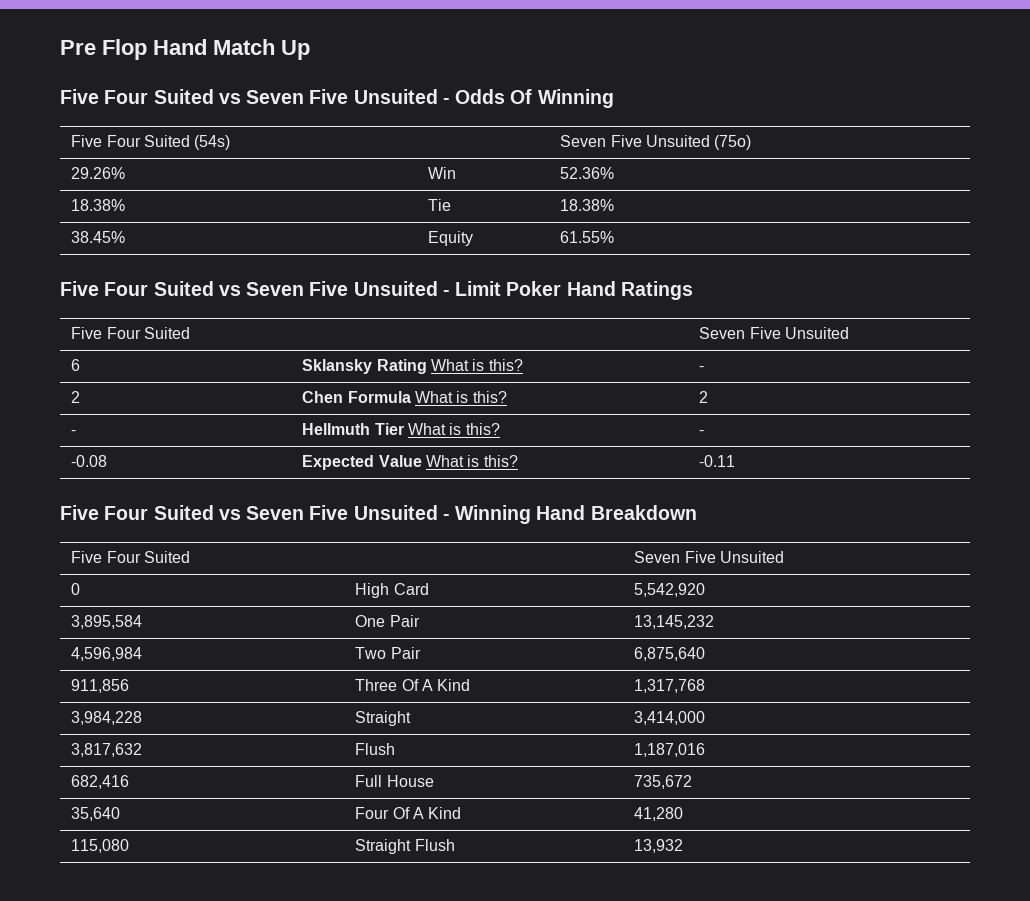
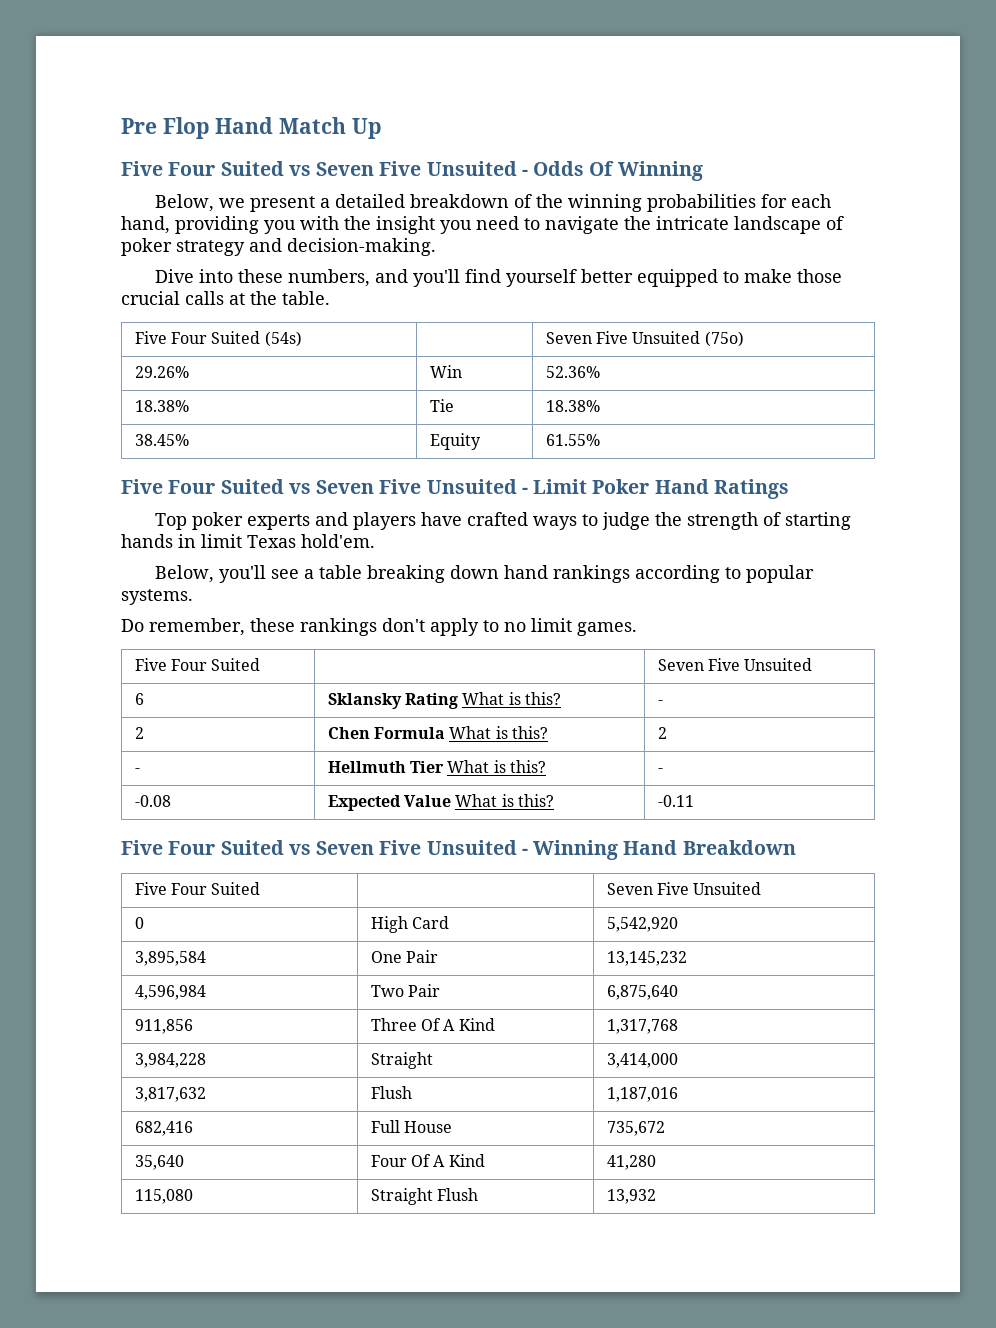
+ Below, we present a detailed breakdown of the winning probabilities for each hand, providing you with the insight you need to navigate the intricate landscape of poker strategy and decision-making.
+ Dive into these numbers, and you'll find yourself better equipped to make those crucial calls at the table.
+ Top poker experts and players have crafted ways to judge the strength of starting hands in limit Texas hold'em.
+ Below, you'll see a table breaking down hand rankings according to popular systems.
+ Do remember, these rankings don't apply to no limit games.

